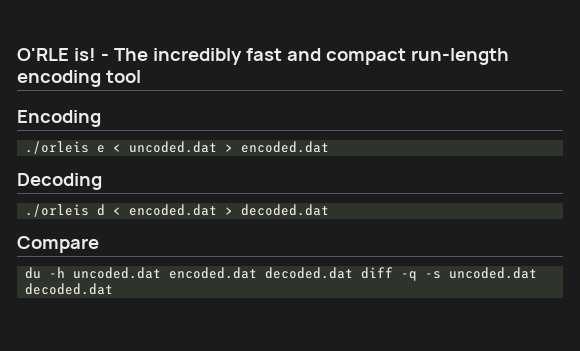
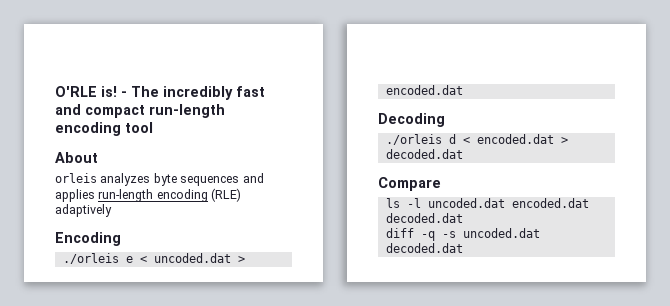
+ About
+ orleis analyzes byte sequences and applies run-length encoding (RLE) adaptively
- du -h uncoded.dat encoded.dat decoded.dat diff -q -s uncoded.dat decoded.dat
+ ls -l uncoded.dat encoded.dat decoded.dat
+ diff -q -s uncoded.dat decoded.dat

